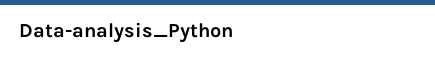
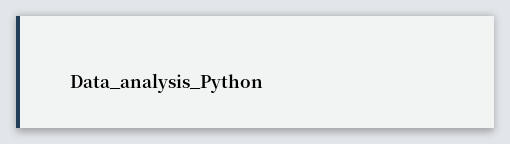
- Data-analysis_Python
+ Data_analysis_Python

